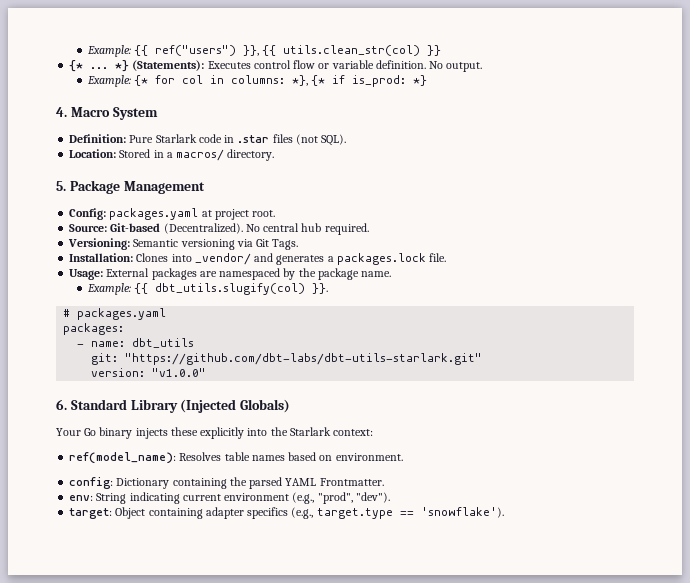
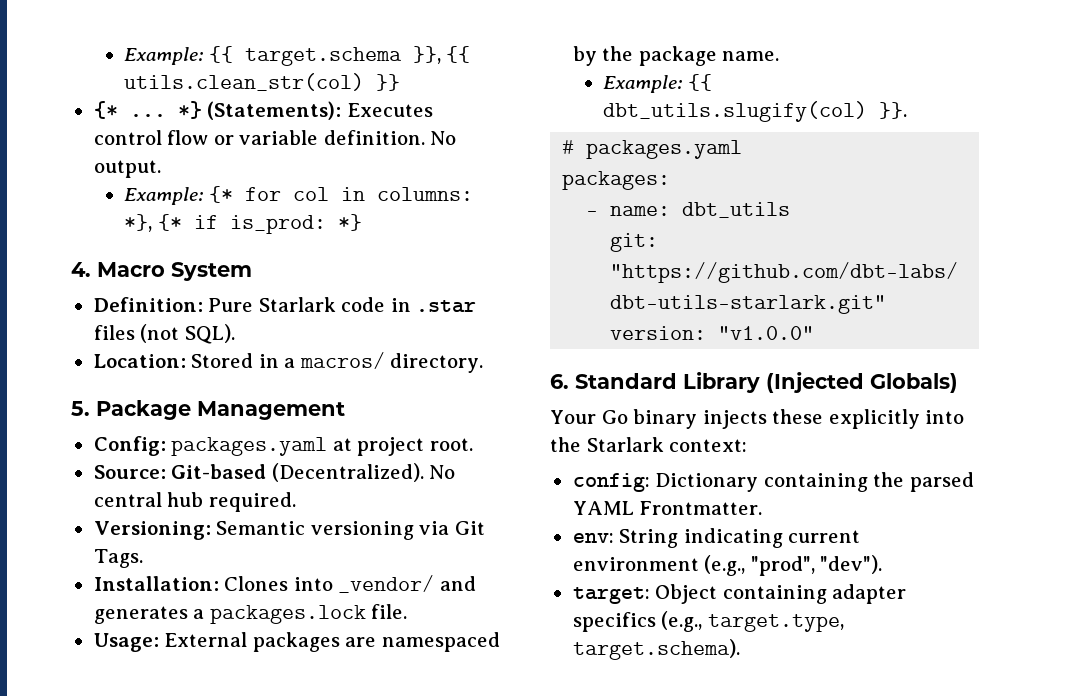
- Example: {{ ref("users") }}, {{ utils.clean_str(col) }}
+ Example: {{ target.schema }}, {{ utils.clean_str(col) }}
- ref(model_name): Resolves table names based on environment.
- target: Object containing adapter specifics (e.g., target.type == 'snowflake').
+ target: Object containing adapter specifics (e.g., target.type, target.schema).

